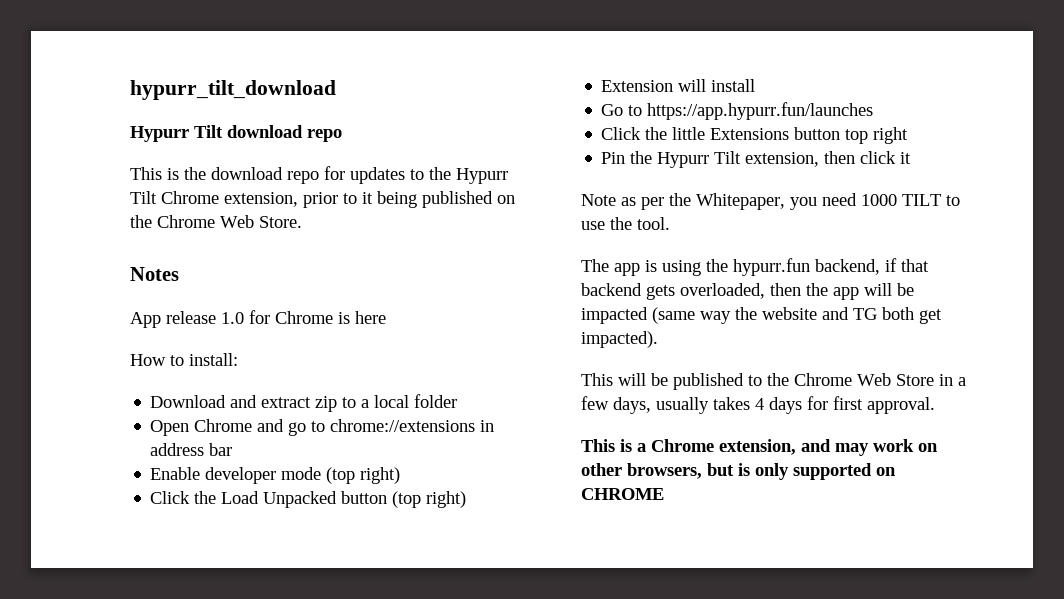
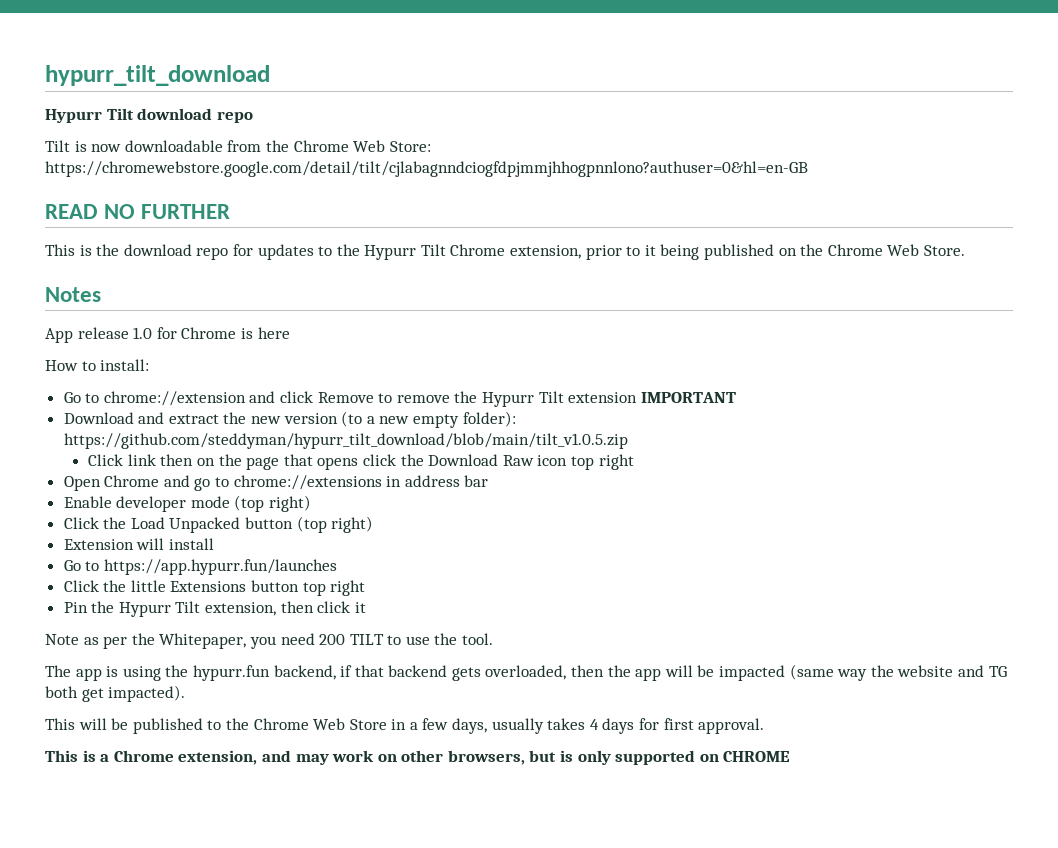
+ Tilt is now downloadable from the Chrome Web Store: https://chromewebstore.google.com/detail/tilt/cjlabagnndciogfdpjmmjhhogpnnlono?authuser=0&hl=en-GB
+ READ NO FURTHER
- Download and extract zip to a local folder
+ Go to chrome://extension and click Remove to remove the Hypurr Tilt extension IMPORTANT
+ Download and extract the new version (to a new empty folder): https://github.com/steddyman/hypurr_tilt_download/blob/main/tilt_v1.0.5.zip
+ Click link then on the page that opens click the Download Raw icon top right
- Note as per the Whitepaper, you need 1000 TILT to use the tool.
+ Note as per the Whitepaper, you need 200 TILT to use the tool.

